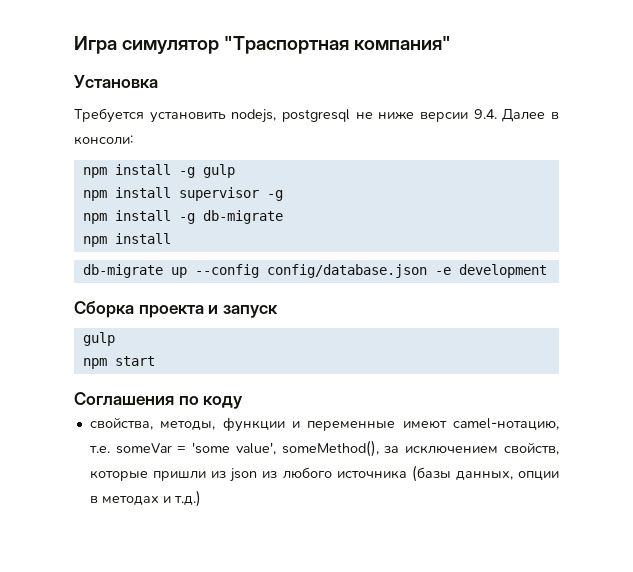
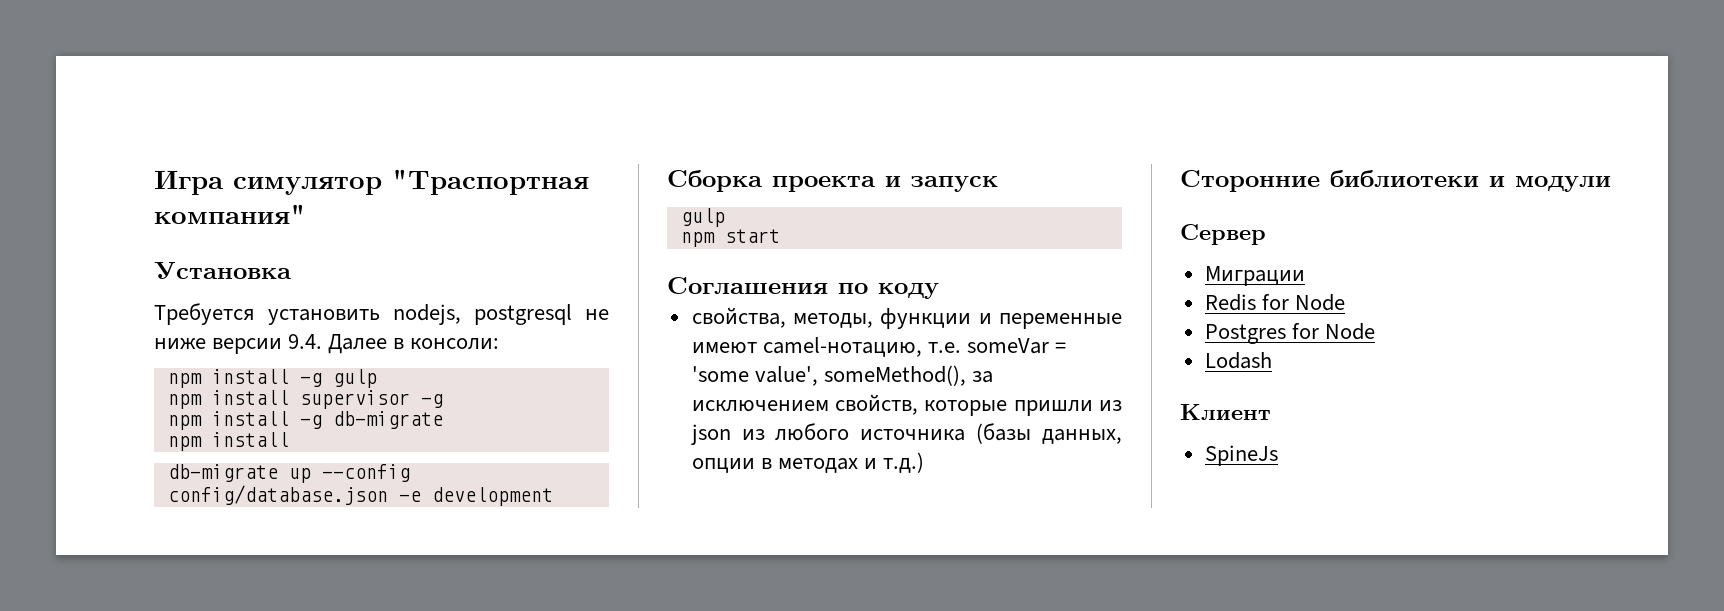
+ Сторонние библиотеки и модули
+ Сервер
+ Миграции
+ Redis for Node
+ Postgres for Node
+ Lodash
+ Клиент
+ SpineJs

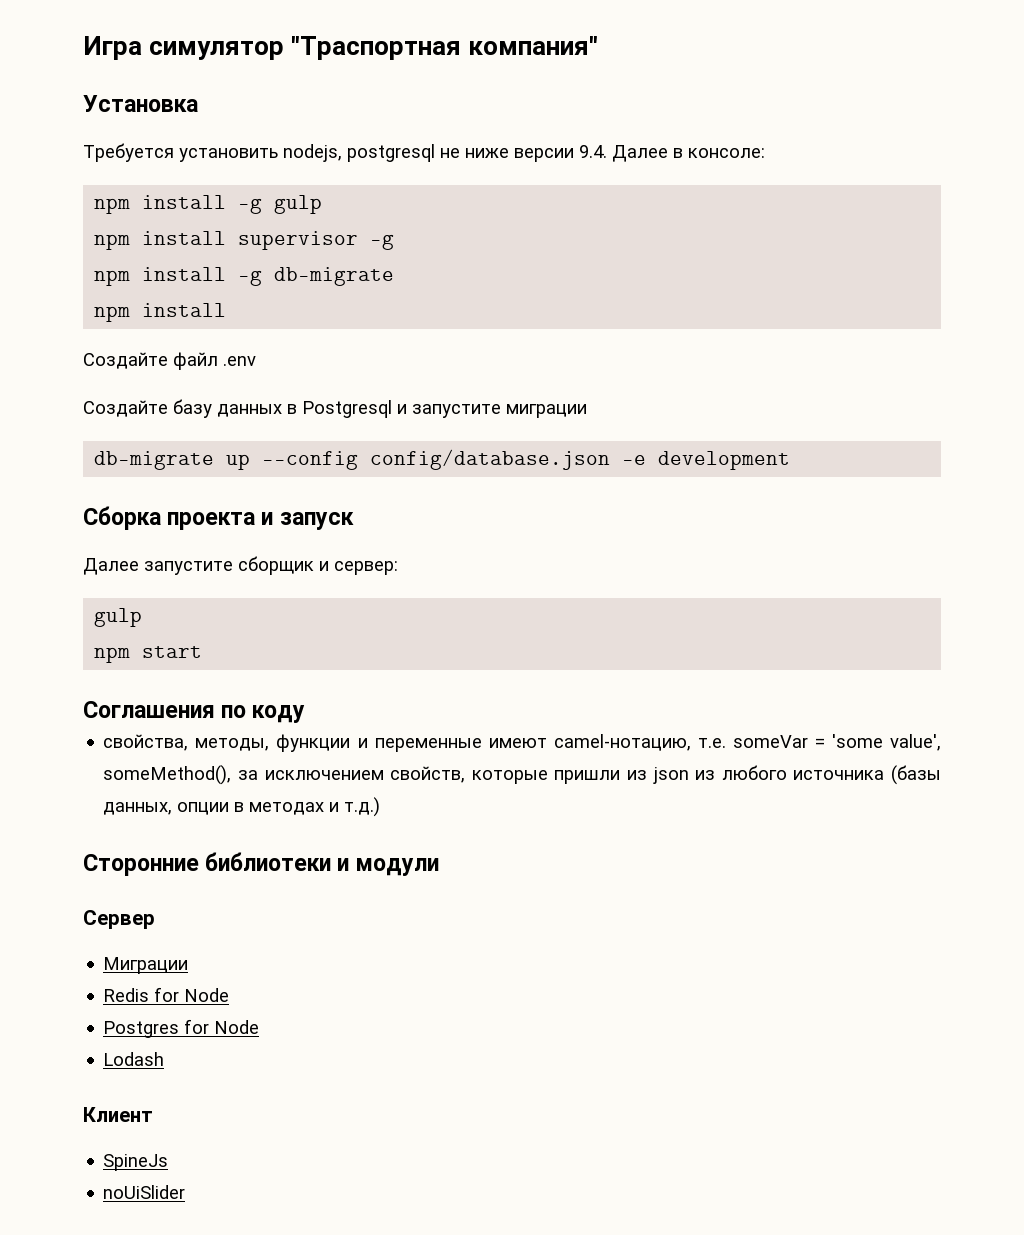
- Требуется установить nodejs, postgresql не ниже версии 9.4. Далее в консоли:
+ Требуется установить nodejs, postgresql не ниже версии 9.4. Далее в консоле:
+ Создайте файл .env
+ Создайте базу данных в Postgresql и запустите миграции
+ Далее запустите сборщик и сервер:
+ noUiSlider

